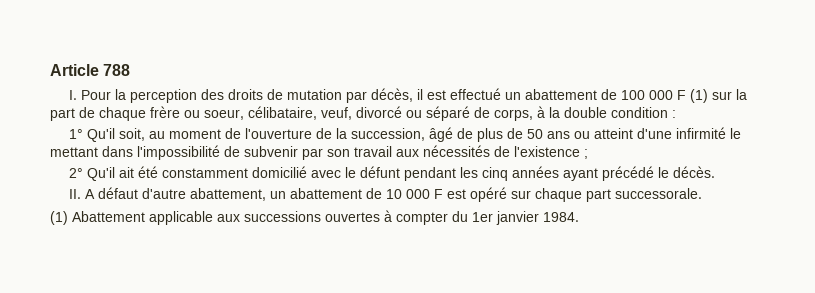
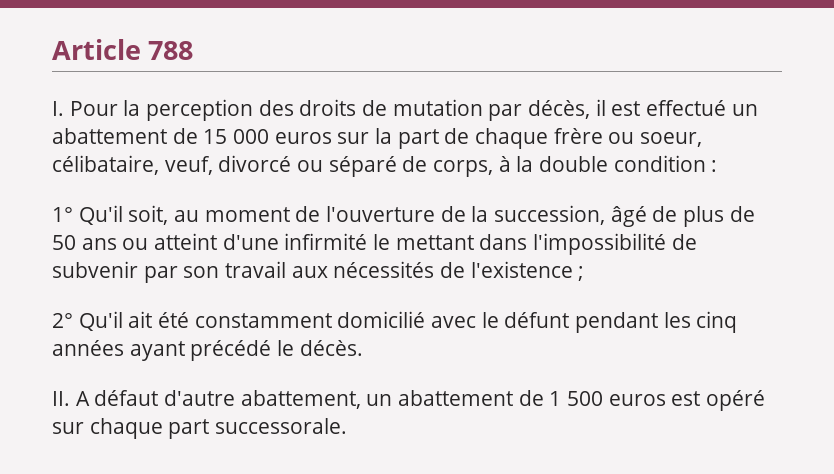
- I. Pour la perception des droits de mutation par décès, il est effectué un abattement de 100 000 F (1) sur la part de chaque frère ou soeur, célibataire, veuf, divorcé ou séparé de corps, à la double condition :
+ I. Pour la perception des droits de mutation par décès, il est effectué un abattement de 15 000 euros sur la part de chaque frère ou soeur, célibataire, veuf, divorcé ou séparé de corps, à la double condition :
- II. A défaut d'autre abattement, un abattement de 10 000 F est opéré sur chaque part successorale.
+ II. A défaut d'autre abattement, un abattement de 1 500 euros est opéré sur chaque part successorale.
- (1) Abattement applicable aux successions ouvertes à compter du 1er janvier 1984.

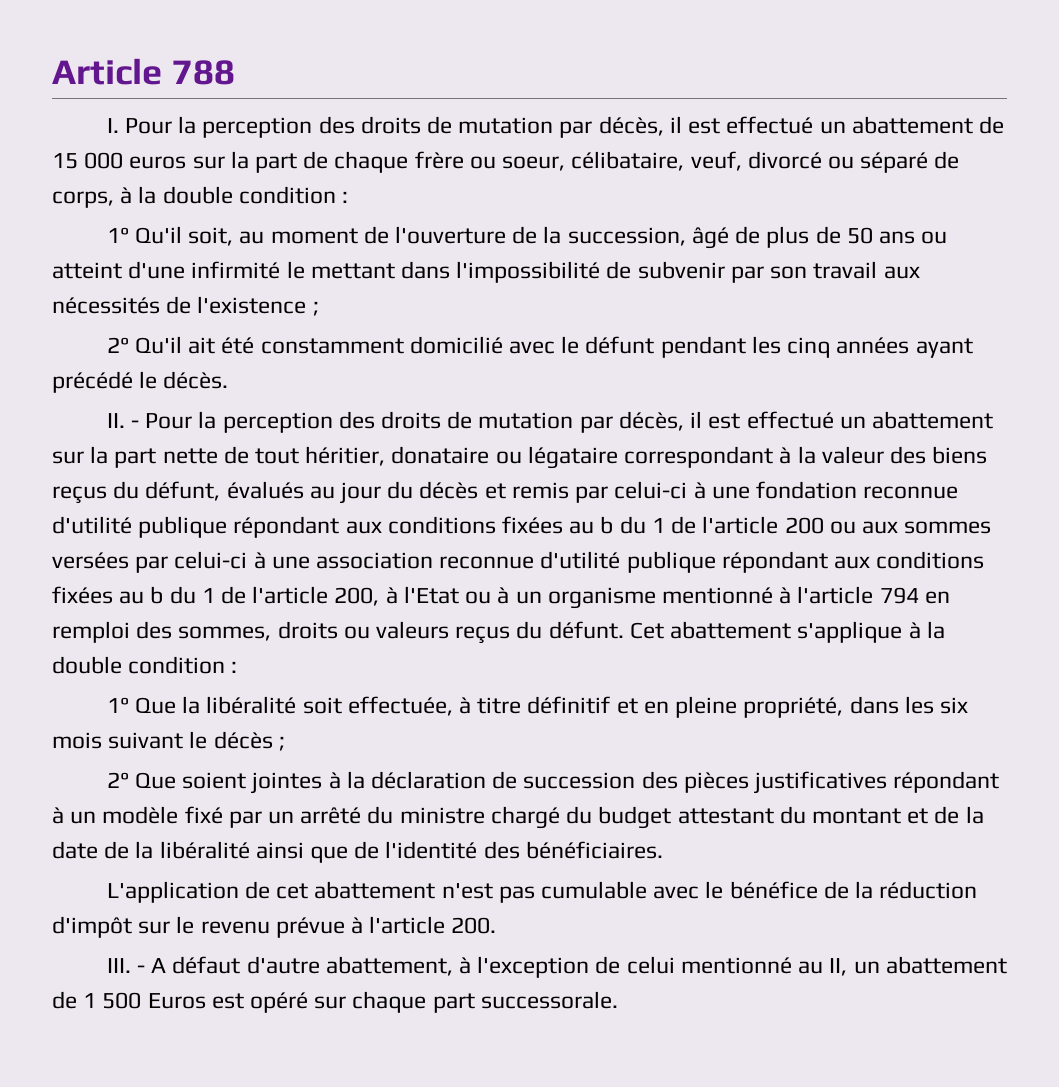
- II. A défaut d'autre abattement, un abattement de 1 500 euros est opéré sur chaque part successorale.
+ II. - Pour la perception des droits de mutation par décès, il est effectué un abattement sur la part nette de tout héritier, donataire ou légataire correspondant à la valeur des biens reçus du défunt, évalués au jour du décès et remis par celui-ci à une fondation reconnue d'utilité publique répondant aux conditions fixées au b du 1 de l'article 200 ou aux sommes versées par celui-ci à une association reconnue d'utilité publique répondant aux conditions fixées au b du 1 de l'article 200, à l'Etat ou à un organisme mentionné à l'article 794 en remploi des sommes, droits ou valeurs reçus du défunt. Cet abattement s'applique à la double condition :
+ 1° Que la libéralité soit effectuée, à titre définitif et en pleine propriété, dans les six mois suivant le décès ;
+ 2° Que soient jointes à la déclaration de succession des pièces justificatives répondant à un modèle fixé par un arrêté du ministre chargé du budget attestant du montant et de la date de la libéralité ainsi que de l'identité des bénéficiaires.
+ L'application de cet abattement n'est pas cumulable avec le bénéfice de la réduction d'impôt sur le revenu prévue à l'article 200.
+ III. - A défaut d'autre abattement, à l'exception de celui mentionné au II, un abattement de 1 500 Euros est opéré sur chaque part successorale.

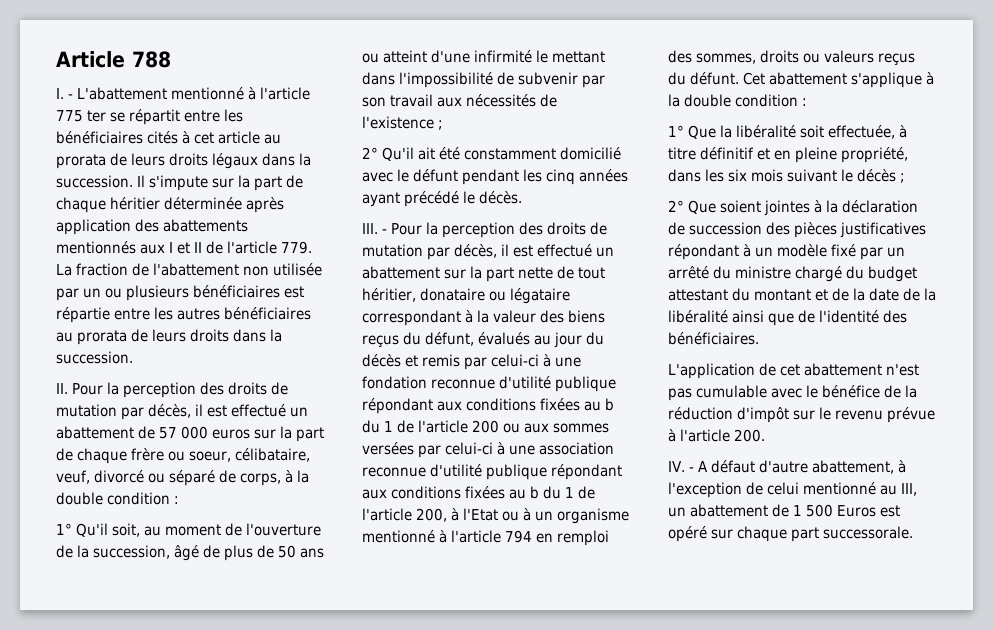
- I. Pour la perception des droits de mutation par décès, il est effectué un abattement de 15 000 euros sur la part de chaque frère ou soeur, célibataire, veuf, divorcé ou séparé de corps, à la double condition :
+ I. - L'abattement mentionné à l'article 775 ter se répartit entre les bénéficiaires cités à cet article au prorata de leurs droits légaux dans la succession. Il s'impute sur la part de chaque héritier déterminée après application des abattements mentionnés aux I et II de l'article 779. La fraction de l'abattement non utilisée par un ou plusieurs bénéficiaires est répartie entre les autres bénéficiaires au prorata de leurs droits dans la succession.
+ II. Pour la perception des droits de mutation par décès, il est effectué un abattement de 57 000 euros sur la part de chaque frère ou soeur, célibataire, veuf, divorcé ou séparé de corps, à la double condition :
- II. - Pour la perception des droits de mutation par décès, il est effectué un abattement sur la part nette de tout héritier, donataire ou légataire correspondant à la valeur des biens reçus du défunt, évalués au jour du décès et remis par celui-ci à une fondation reconnue d'utilité publique répondant aux conditions fixées au b du 1 de l'article 200 ou aux sommes versées par celui-ci à une association reconnue d'utilité publique répondant aux conditions fixées au b du 1 de l'article 200, à l'Etat ou à un organisme mentionné à l'article 794 en remploi des sommes, droits ou valeurs reçus du défunt.
+ III. - Pour la perception des droits de mutation par décès, il est effectué un abattement sur la part nette de tout héritier, donataire ou légataire correspondant à la valeur des biens reçus du défunt, évalués au jour du décès et remis par celui-ci à une fondation reconnue d'utilité publique répondant aux conditions fixées au b du 1 de l'article 200 ou aux sommes versées par celui-ci à une association reconnue d'utilité publique répondant aux conditions fixées au b du 1 de l'article 200, à l'Etat ou à un organisme mentionné à l'article 794 en remploi des sommes, droits ou valeurs reçus du défunt.
- III. - A défaut d'autre abattement, à l'exception de celui mentionné au II, un abattement de 1 500 Euros est opéré sur chaque part successorale.
+ IV. - A défaut d'autre abattement, à l'exception de celui mentionné au III, un abattement de 1 500 Euros est opéré sur chaque part successorale.

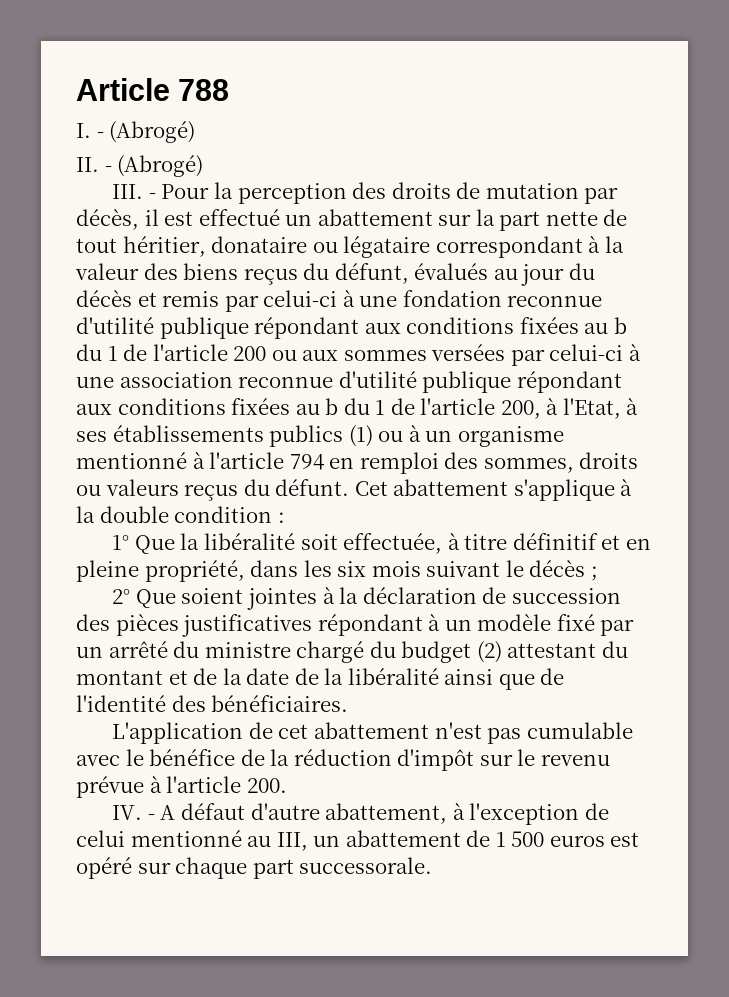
- I. - L'abattement mentionné à l'article 775 ter se répartit entre les bénéficiaires cités à cet article au prorata de leurs droits légaux dans la succession. Il s'impute sur la part de chaque héritier déterminée après application des abattements mentionnés aux I et II de l'article 779. La fraction de l'abattement non utilisée par un ou plusieurs bénéficiaires est répartie entre les autres bénéficiaires au prorata de leurs droits dans la succession.
- II. Pour la perception des droits de mutation par décès, il est effectué un abattement de 57 000 euros sur la part de chaque frère ou soeur, célibataire, veuf, divorcé ou séparé de corps, à la double condition :
- 1° Qu'il soit, au moment de l'ouverture de la succession, âgé de plus de 50 ans ou atteint d'une infirmité le mettant dans l'impossibilité de subvenir par son travail aux nécessités de l'existence ;
- 2° Qu'il ait été constamment domicilié avec le défunt pendant les cinq années ayant précédé le décès.
+ I. - (Abrogé)
+ II. - (Abrogé)
- III. - Pour la perception des droits de mutation par décès, il est effectué un abattement sur la part nette de tout héritier, donataire ou légataire correspondant à la valeur des biens reçus du défunt, évalués au jour du décès et remis par celui-ci à une fondation reconnue d'utilité publique répondant aux conditions fixées au b du 1 de l'article 200 ou aux sommes versées par celui-ci à une association reconnue d'utilité publique répondant aux conditions fixées au b du 1 de l'article 200, à l'Etat ou à un organisme mentionné à l'article 794 en remploi des sommes, droits ou valeurs reçus du défunt.
+ III. - Pour la perception des droits de mutation par décès, il est effectué un abattement sur la part nette de tout héritier, donataire ou légataire correspondant à la valeur des biens reçus du défunt, évalués au jour du décès et remis par celui-ci à une fondation reconnue d'utilité publique répondant aux conditions fixées au b du 1 de l'article 200 ou aux sommes versées par celui-ci à une association reconnue d'utilité publique répondant aux conditions fixées au b du 1 de l'article 200, à l'Etat, à ses établissements publics (1) ou à un organisme mentionné à l'article 794 en remploi des sommes, droits ou valeurs reçus du défunt.
- 2° Que soient jointes à la déclaration de succession des pièces justificatives répondant à un modèle fixé par un arrêté du ministre chargé du budget attestant du montant et de la date de la libéralité ainsi que de l'identité des bénéficiaires.
+ 2° Que soient jointes à la déclaration de succession des pièces justificatives répondant à un modèle fixé par un arrêté du ministre chargé du budget (2) attestant du montant et de la date de la libéralité ainsi que de l'identité des bénéficiaires.
- IV. - A défaut d'autre abattement, à l'exception de celui mentionné au III, un abattement de 1 500 Euros est opéré sur chaque part successorale.
+ IV. - A défaut d'autre abattement, à l'exception de celui mentionné au III, un abattement de 1 500 euros est opéré sur chaque part successorale.

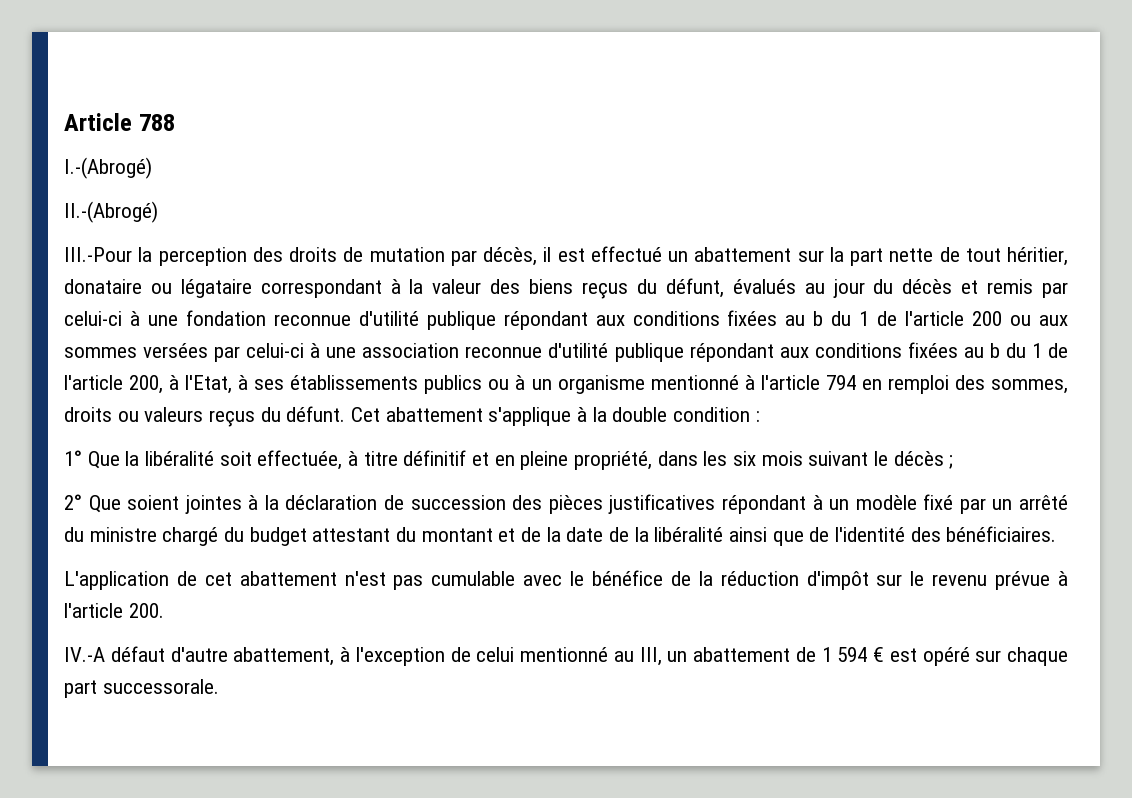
- I. - (Abrogé)
- II. - (Abrogé)
- III. - Pour la perception des droits de mutation par décès, il est effectué un abattement sur la part nette de tout héritier, donataire ou légataire correspondant à la valeur des biens reçus du défunt, évalués au jour du décès et remis par celui-ci à une fondation reconnue d'utilité publique répondant aux conditions fixées au b du 1 de l'article 200 ou aux sommes versées par celui-ci à une association reconnue d'utilité publique répondant aux conditions fixées au b du 1 de l'article 200, à l'Etat, à ses établissements publics (1) ou à un organisme mentionné à l'article 794 en remploi des sommes, droits ou valeurs reçus du défunt.
+ I.-(Abrogé)
+ II.-(Abrogé)
+ III.-Pour la perception des droits de mutation par décès, il est effectué un abattement sur la part nette de tout héritier, donataire ou légataire correspondant à la valeur des biens reçus du défunt, évalués au jour du décès et remis par celui-ci à une fondation reconnue d'utilité publique répondant aux conditions fixées au b du 1 de l'article 200 ou aux sommes versées par celui-ci à une association reconnue d'utilité publique répondant aux conditions fixées au b du 1 de l'article 200, à l'Etat, à ses établissements publics ou à un organisme mentionné à l'article 794 en remploi des sommes, droits ou valeurs reçus du défunt.
- 2° Que soient jointes à la déclaration de succession des pièces justificatives répondant à un modèle fixé par un arrêté du ministre chargé du budget (2) attestant du montant et de la date de la libéralité ainsi que de l'identité des bénéficiaires.
+ 2° Que soient jointes à la déclaration de succession des pièces justificatives répondant à un modèle fixé par un arrêté du ministre chargé du budget attestant du montant et de la date de la libéralité ainsi que de l'identité des bénéficiaires.
- IV. - A défaut d'autre abattement, à l'exception de celui mentionné au III, un abattement de 1 500 euros est opéré sur chaque part successorale.
+ IV.-A défaut d'autre abattement, à l'exception de celui mentionné au III, un abattement de 1 594 € est opéré sur chaque part successorale.

